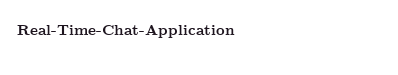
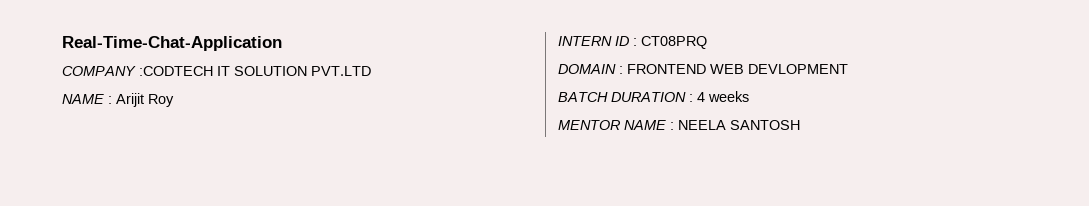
+ COMPANY :CODTECH IT SOLUTION PVT.LTD
+ NAME : Arijit Roy
+ INTERN ID : CT08PRQ
+ DOMAIN : FRONTEND WEB DEVLOPMENT
+ BATCH DURATION : 4 weeks
+ MENTOR NAME : NEELA SANTOSH

